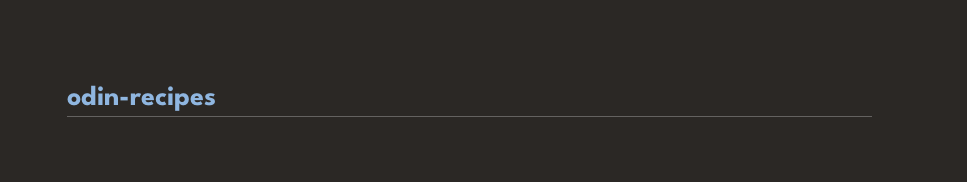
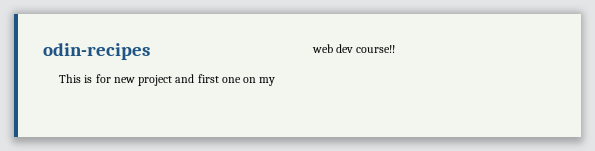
+ This is for new project and first one on my web dev course!!

